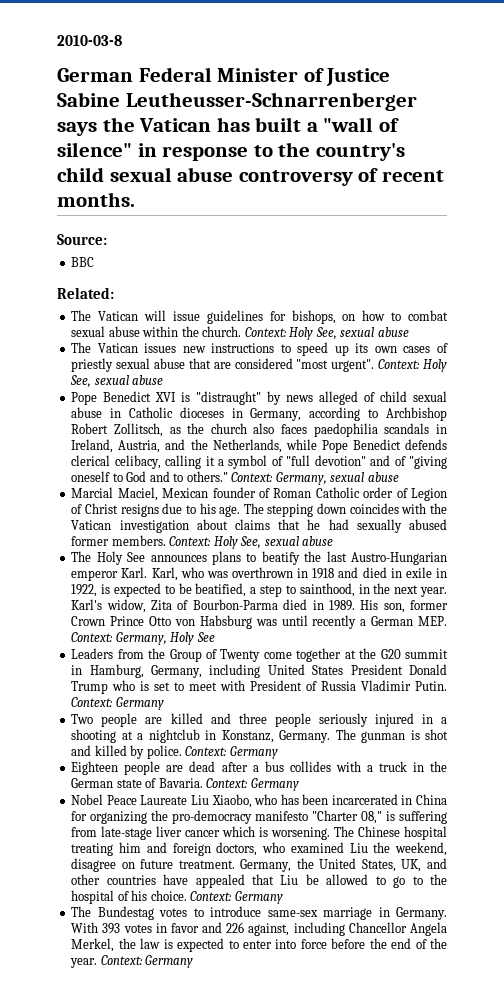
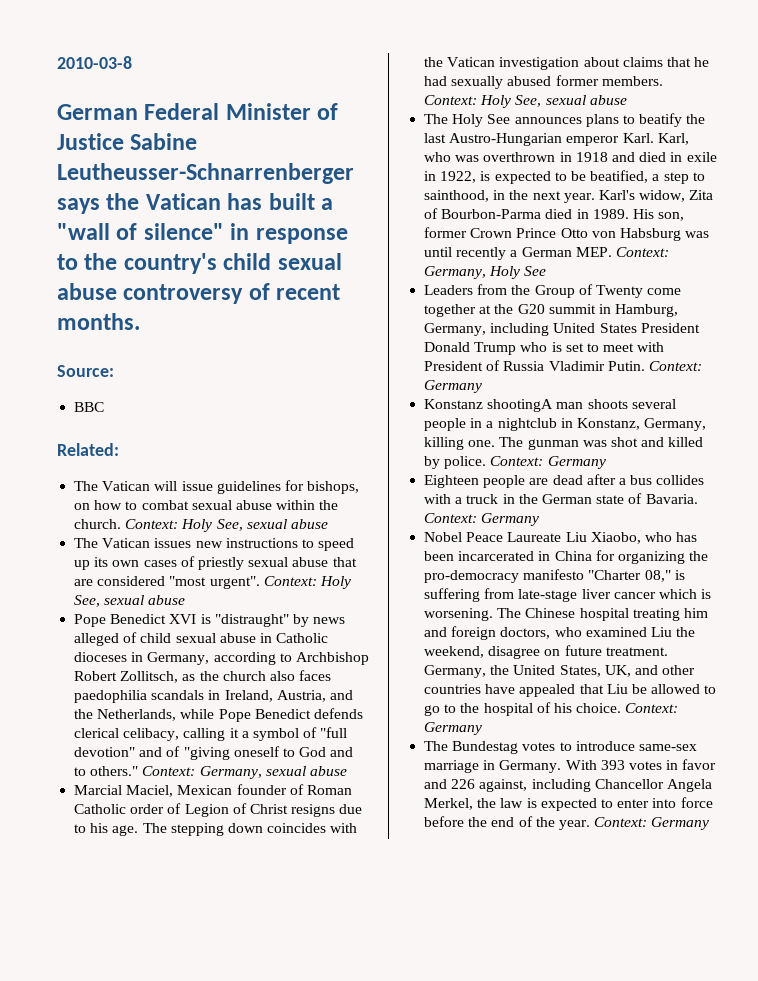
- Two people are killed and three people seriously injured in a shooting at a nightclub in Konstanz, Germany.
+ Konstanz shootingA man shoots several people in a nightclub in Konstanz, Germany, killing one.
- The gunman is shot and killed by police.
+ The gunman was shot and killed by police.

